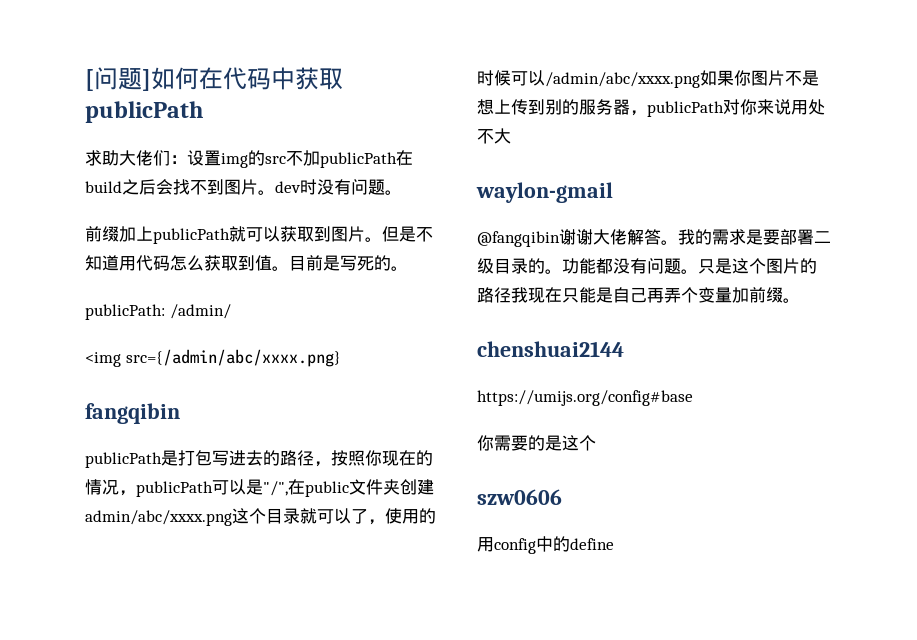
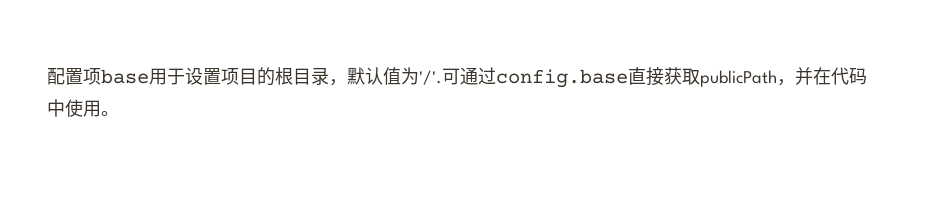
- [问题]如何在代码中获取publicPath
- 求助大佬们：设置img的src不加publicPath在build之后会找不到图片。dev时没有问题。
- 前缀加上publicPath就可以获取到图片。但是不知道用代码怎么获取到值。目前是写死的。
- publicPath: /admin/
- <img src={/admin/abc/xxxx.png}
- fangqibin
- publicPath是打包写进去的路径，按照你现在的情况，publicPath可以是"/",在public文件夹创建admin/abc/xxxx.png这个目录就可以了，使用的时候可以/admin/abc/xxxx.png如果你图片不是想上传到别的服务器，publicPath对你来说用处不大
- waylon-gmail
- @fangqibin谢谢大佬解答。我的需求是要部署二级目录的。功能都没有问题。只是这个图片的路径我现在只能是自己再弄个变量加前缀。
- chenshuai2144
- https://umijs.org/config#base
- 你需要的是这个
- szw0606
- 用config中的define
+ 配置项base用于设置项目的根目录，默认值为'/'.可通过config.base直接获取publicPath，并在代码中使用。

